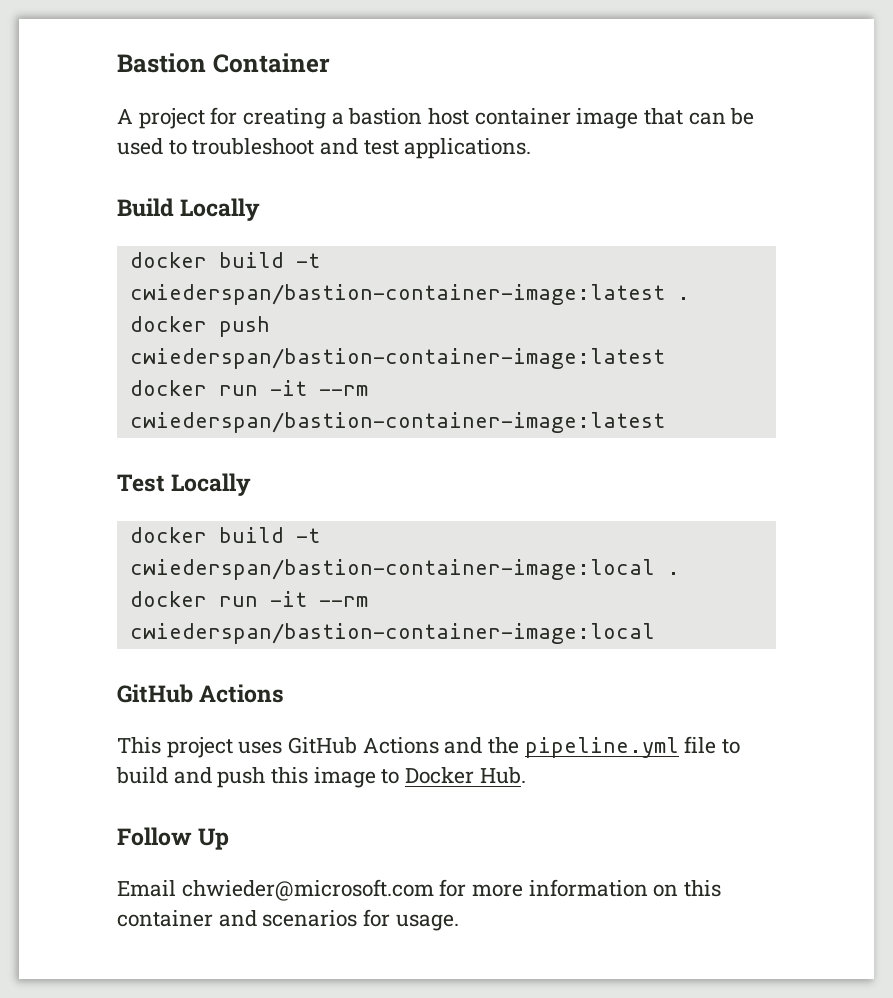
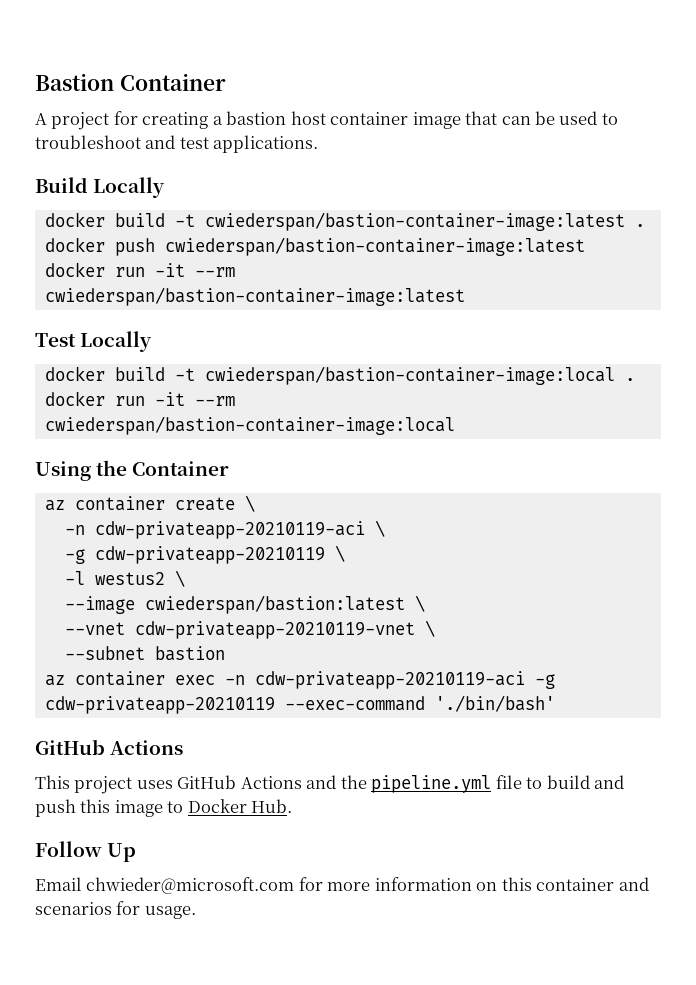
+ Using the Container
+ az container create \
+ -n cdw-privateapp-20210119-aci \
+ -g cdw-privateapp-20210119 \
+ -l westus2 \
+ --image cwiederspan/bastion:latest \
+ --vnet cdw-privateapp-20210119-vnet \
+ --subnet bastion
+ az container exec -n cdw-privateapp-20210119-aci -g cdw-privateapp-20210119 --exec-command './bin/bash'

